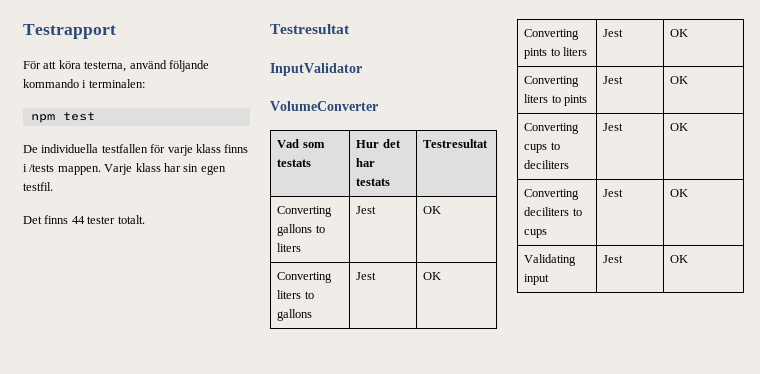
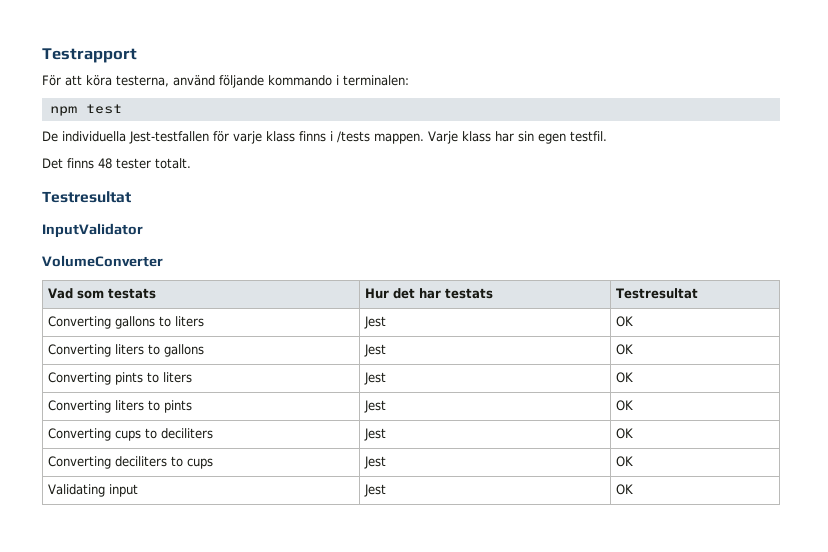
- De individuella testfallen för varje klass finns i /tests mappen.
+ De individuella Jest-testfallen för varje klass finns i /tests mappen.
- Det finns 44 tester totalt.
+ Det finns 48 tester totalt.

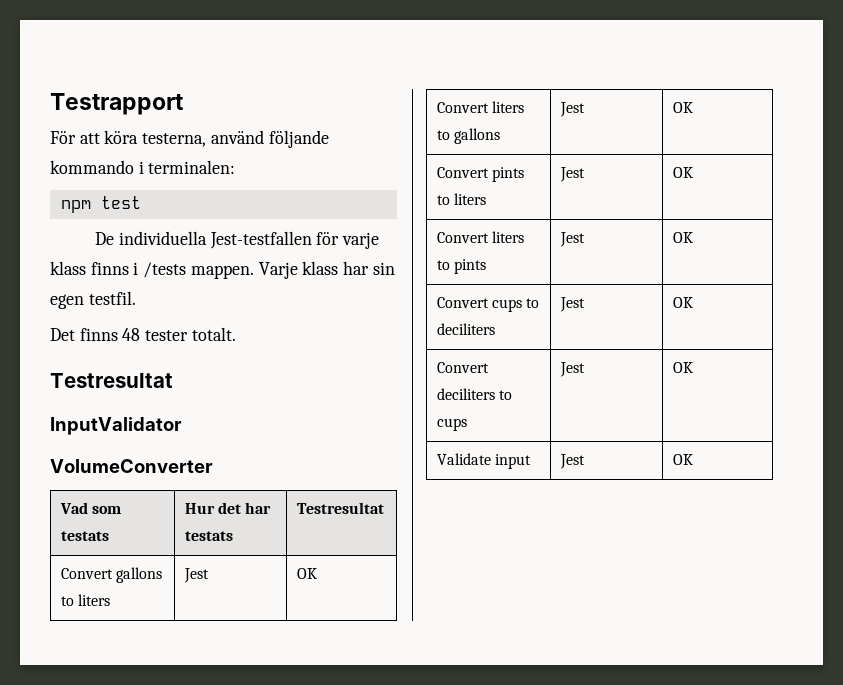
- Converting gallons to liters | Jest | OK
+ Convert gallons to liters | Jest | OK
- Converting liters to gallons | Jest | OK
+ Convert liters to gallons | Jest | OK
- Converting pints to liters | Jest | OK
+ Convert pints to liters | Jest | OK
- Converting liters to pints | Jest | OK
+ Convert liters to pints | Jest | OK
- Converting cups to deciliters | Jest | OK
+ Convert cups to deciliters | Jest | OK
- Converting deciliters to cups | Jest | OK
+ Convert deciliters to cups | Jest | OK
- Validating input | Jest | OK
+ Validate input | Jest | OK

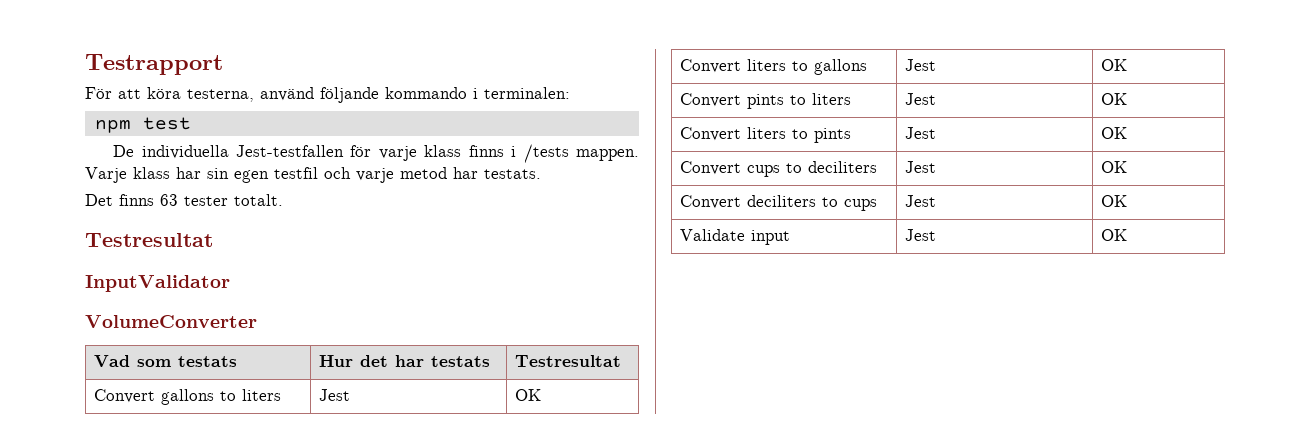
- Varje klass har sin egen testfil.
+ Varje klass har sin egen testfil och varje metod har testats.
- Det finns 48 tester totalt.
+ Det finns 63 tester totalt.

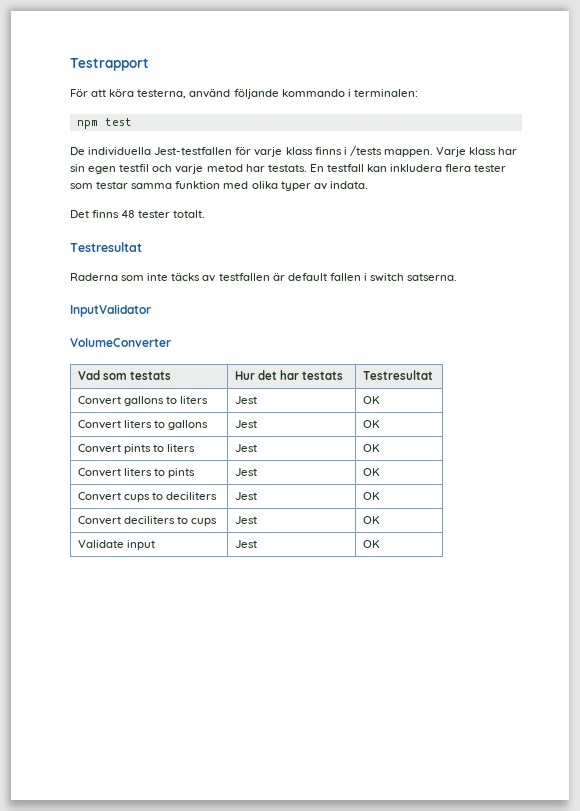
+ En testfall kan inkludera flera tester som testar samma funktion med olika typer av indata.
- Det finns 63 tester totalt.
+ Det finns 48 tester totalt.
+ Raderna som inte täcks av testfallen är default fallen i switch satserna.

